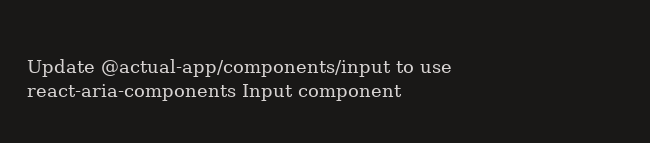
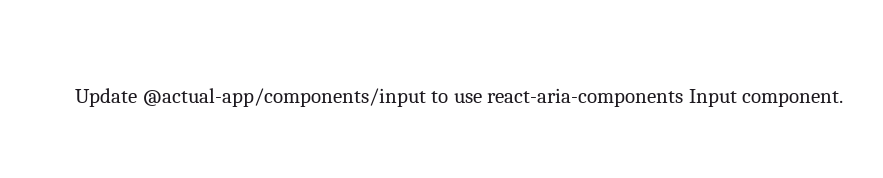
- Update @actual-app/components/input to use react-aria-components Input component
+ Update @actual-app/components/input to use react-aria-components Input component.

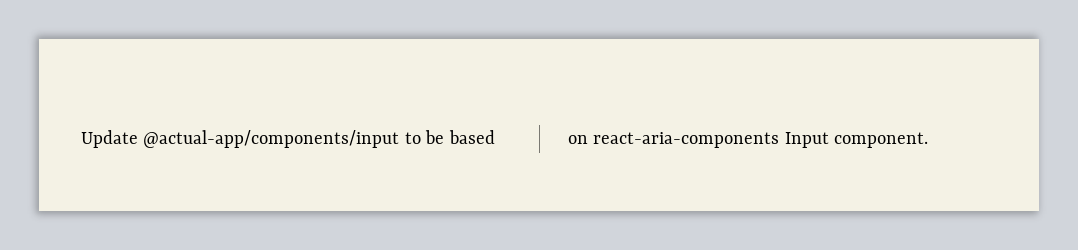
- Update @actual-app/components/input to use react-aria-components Input component.
+ Update @actual-app/components/input to be based on react-aria-components Input component.

